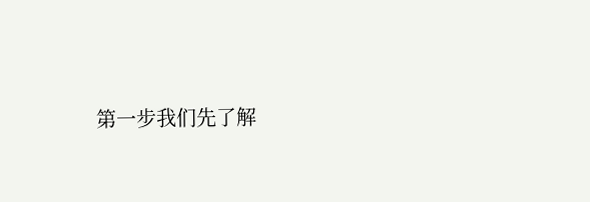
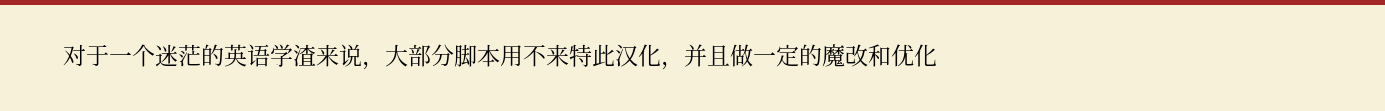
- 第一步我们先了解
+ 对于一个迷茫的英语学渣来说，大部分脚本用不来特此汉化，并且做一定的魔改和优化

